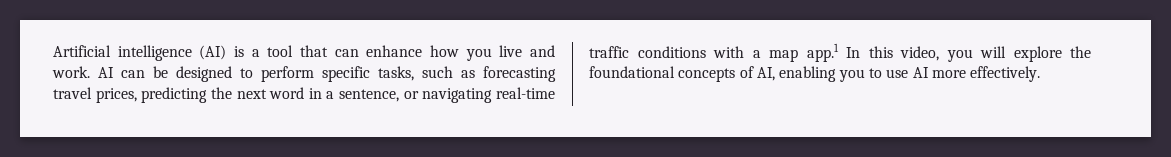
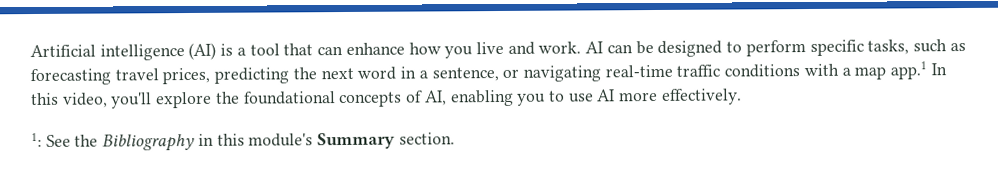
- AI can be designed to perform specific tasks, such as forecasting travel prices, predicting the next word in a sentence, or navigating real-time traffic conditions with a map app.1 In this video, you will explore the foundational concepts of AI, enabling you to use AI more effectively.
+ AI can be designed to perform specific tasks, such as forecasting travel prices, predicting the next word in a sentence, or navigating real-time traffic conditions with a map app.1 In this video, you'll explore the foundational concepts of AI, enabling you to use AI more effectively.
+ 1: See the Bibliography in this module's Summary section.

